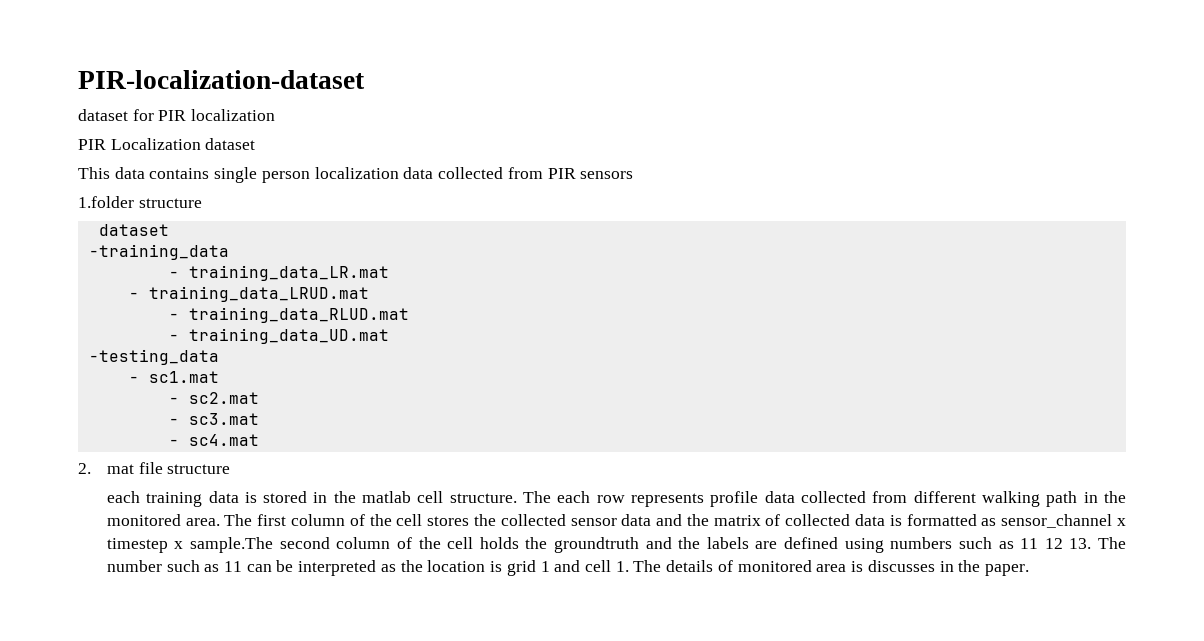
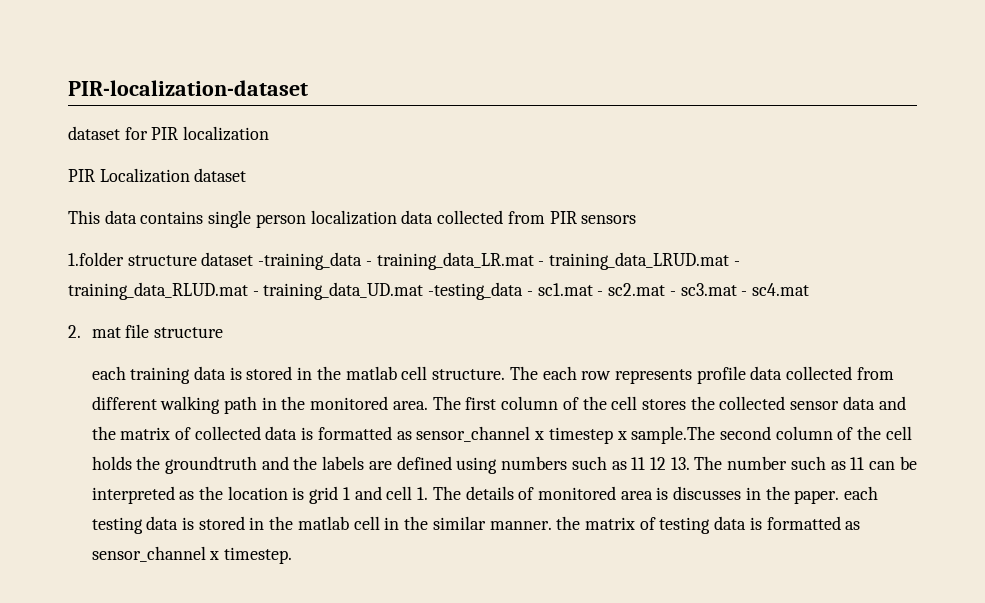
- 1.folder structure
- dataset
- -training_data
- - training_data_LR.mat
- - training_data_LRUD.mat
- - training_data_RLUD.mat
- - training_data_UD.mat
- -testing_data
- - sc1.mat
- - sc2.mat
- - sc3.mat
- - sc4.mat
+ 1.folder structure dataset -training_data - training_data_LR.mat - training_data_LRUD.mat - training_data_RLUD.mat - training_data_UD.mat -testing_data - sc1.mat - sc2.mat - sc3.mat - sc4.mat
- The first column of the cell stores the collected sensor data and the matrix of collected data is formatted as sensor_channel x timestep x sample.The second column of the cell holds the groundtruth and the labels are defined using numbers such as 11 12 13. The number such as 11 can be interpreted as the location is grid 1 and cell 1. The details of monitored area is discusses in the paper.
+ The first column of the cell stores the collected sensor data and the matrix of collected data is formatted as sensor_channel x timestep x sample.The second column of the cell holds the groundtruth and the labels are defined using numbers such as 11 12 13. The number such as 11 can be interpreted as the location is grid 1 and cell 1. The details of monitored area is discusses in the paper. each testing data is stored in the matlab cell in the similar manner. the matrix of testing data is formatted as sensor_channel x timestep.

